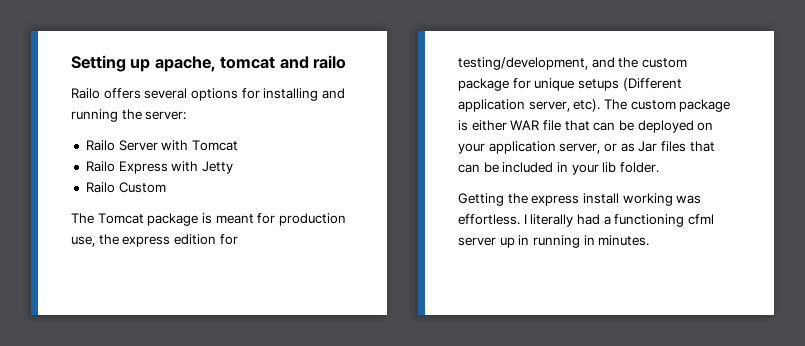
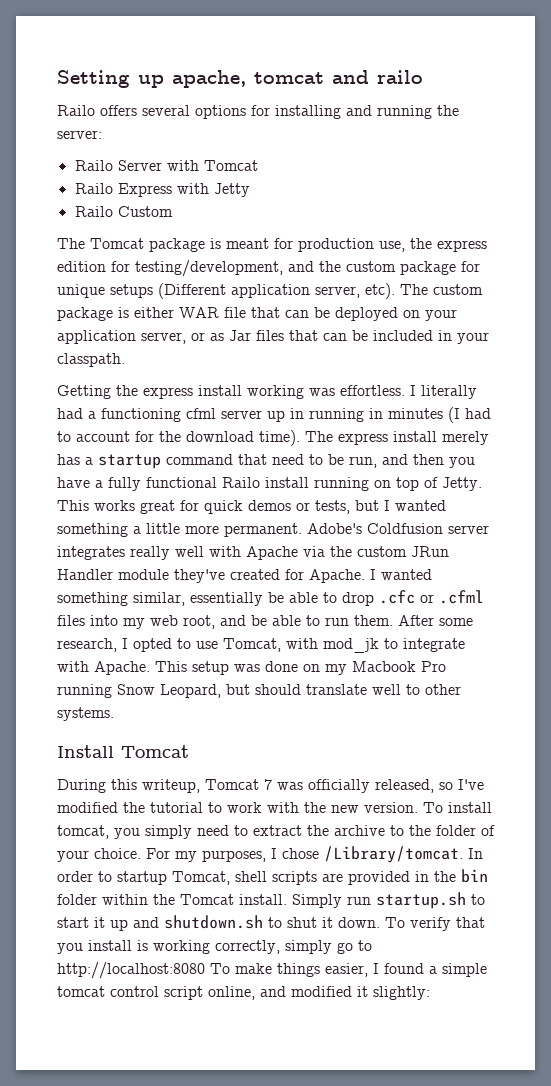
- The custom package is either WAR file that can be deployed on your application server, or as Jar files that can be included in your lib folder.
+ The custom package is either WAR file that can be deployed on your application server, or as Jar files that can be included in your classpath.
- I literally had a functioning cfml server up in running in minutes.
+ I literally had a functioning cfml server up in running in minutes (I had to account for the download time). The express install merely has a startup command that need to be run, and then you have a fully functional Railo install running on top of Jetty. This works great for quick demos or tests, but I wanted something a little more permanent. Adobe's Coldfusion server integrates really well with Apache via the custom JRun Handler module they've created for Apache. I wanted something similar, essentially be able to drop .cfc or .cfml files into my web root, and be able to run them. After some research, I opted to use Tomcat, with mod_jk to integrate with Apache. This setup was done on my Macbook Pro running Snow Leopard, but should translate well to other systems.
+ Install Tomcat
+ During this writeup, Tomcat 7 was officially released, so I've modified the tutorial to work with the new version. To install tomcat, you simply need to extract the archive to the folder of your choice. For my purposes, I chose /Library/tomcat. In order to startup Tomcat, shell scripts are provided in the bin folder within the Tomcat install. Simply run startup.sh to start it up and shutdown.sh to shut it down. To verify that you install is working correctly, simply go to http://localhost:8080 To make things easier, I found a simple tomcat control script online, and modified it slightly:

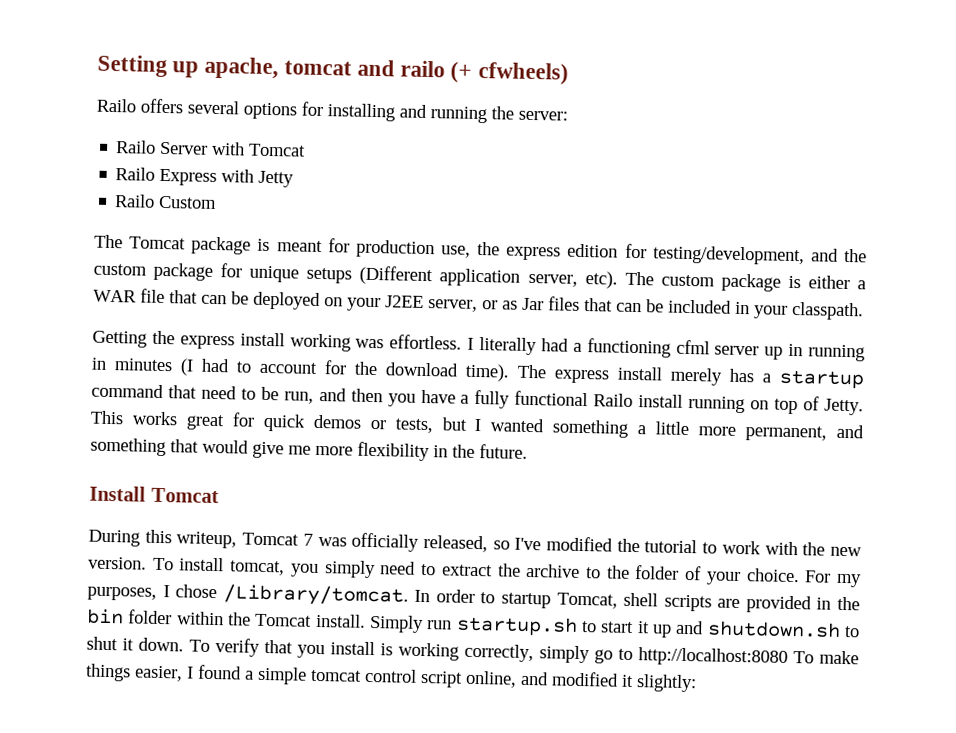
- Setting up apache, tomcat and railo
+ Setting up apache, tomcat and railo (+ cfwheels)
- The custom package is either WAR file that can be deployed on your application server, or as Jar files that can be included in your classpath.
+ The custom package is either a WAR file that can be deployed on your J2EE server, or as Jar files that can be included in your classpath.
- This works great for quick demos or tests, but I wanted something a little more permanent. Adobe's Coldfusion server integrates really well with Apache via the custom JRun Handler module they've created for Apache. I wanted something similar, essentially be able to drop .cfc or .cfml files into my web root, and be able to run them. After some research, I opted to use Tomcat, with mod_jk to integrate with Apache. This setup was done on my Macbook Pro running Snow Leopard, but should translate well to other systems.
+ This works great for quick demos or tests, but I wanted something a little more permanent, and something that would give me more flexibility in the future.

